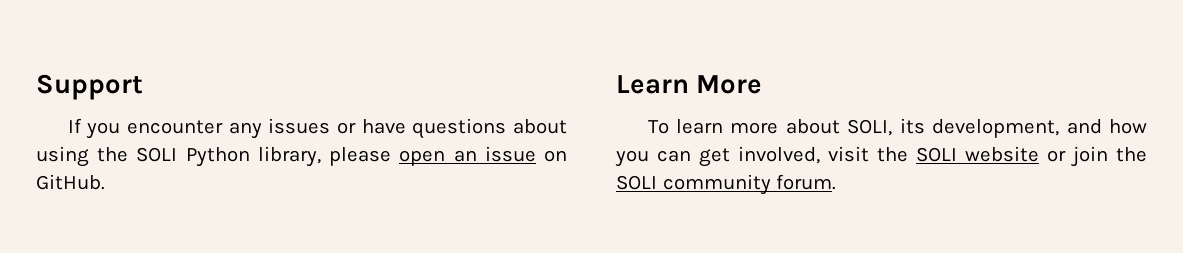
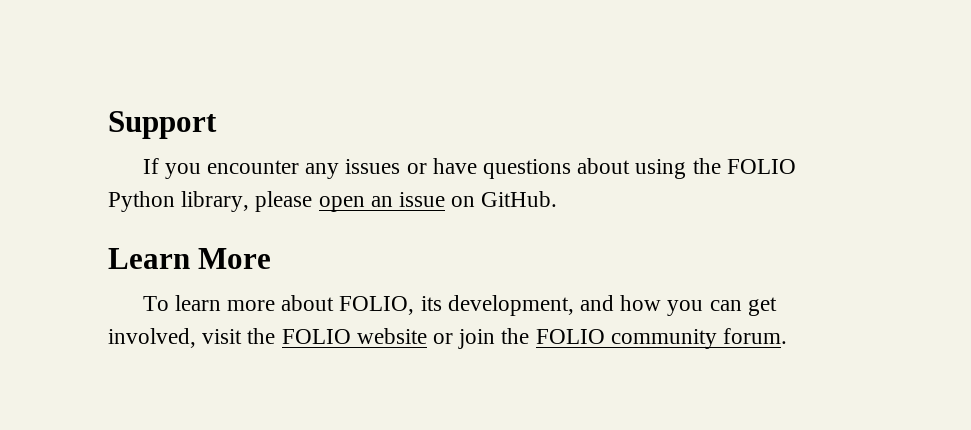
- If you encounter any issues or have questions about using the SOLI Python library, please open an issue on GitHub.
+ If you encounter any issues or have questions about using the FOLIO Python library, please open an issue on GitHub.
- To learn more about SOLI, its development, and how you can get involved, visit the SOLI website or join the SOLI community forum.
+ To learn more about FOLIO, its development, and how you can get involved, visit the FOLIO website or join the FOLIO community forum.

